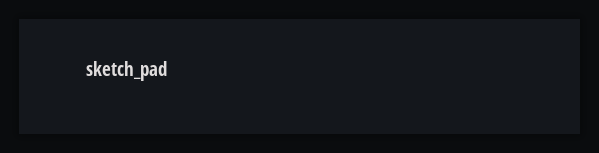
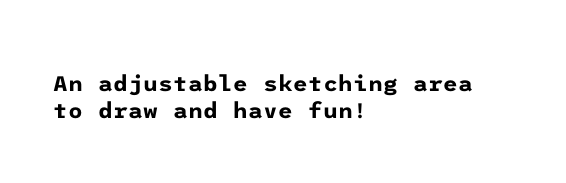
- sketch_pad
+ An adjustable sketching area to draw and have fun!

